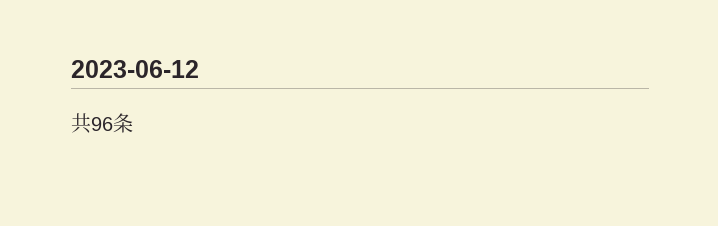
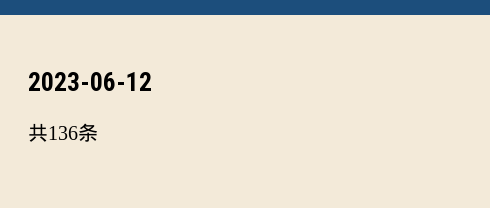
- 共96条
+ 共136条

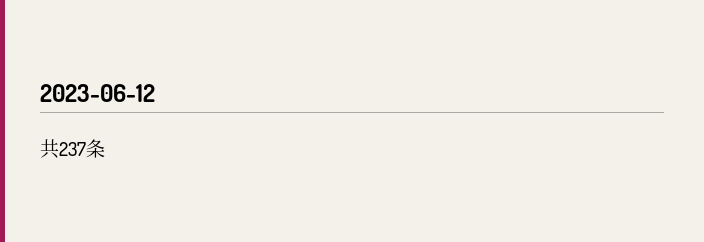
- 共136条
+ 共237条

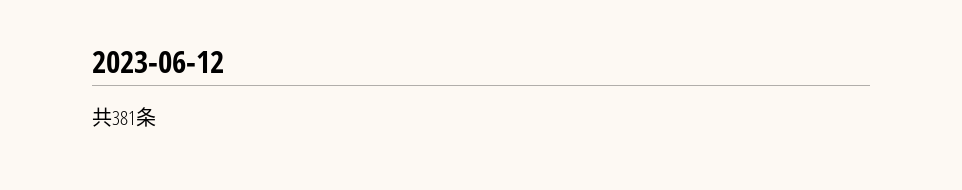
- 共237条
+ 共381条

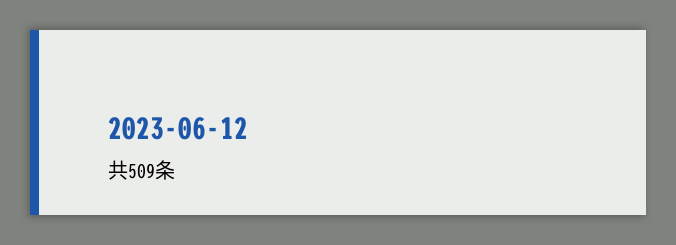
- 共381条
+ 共509条

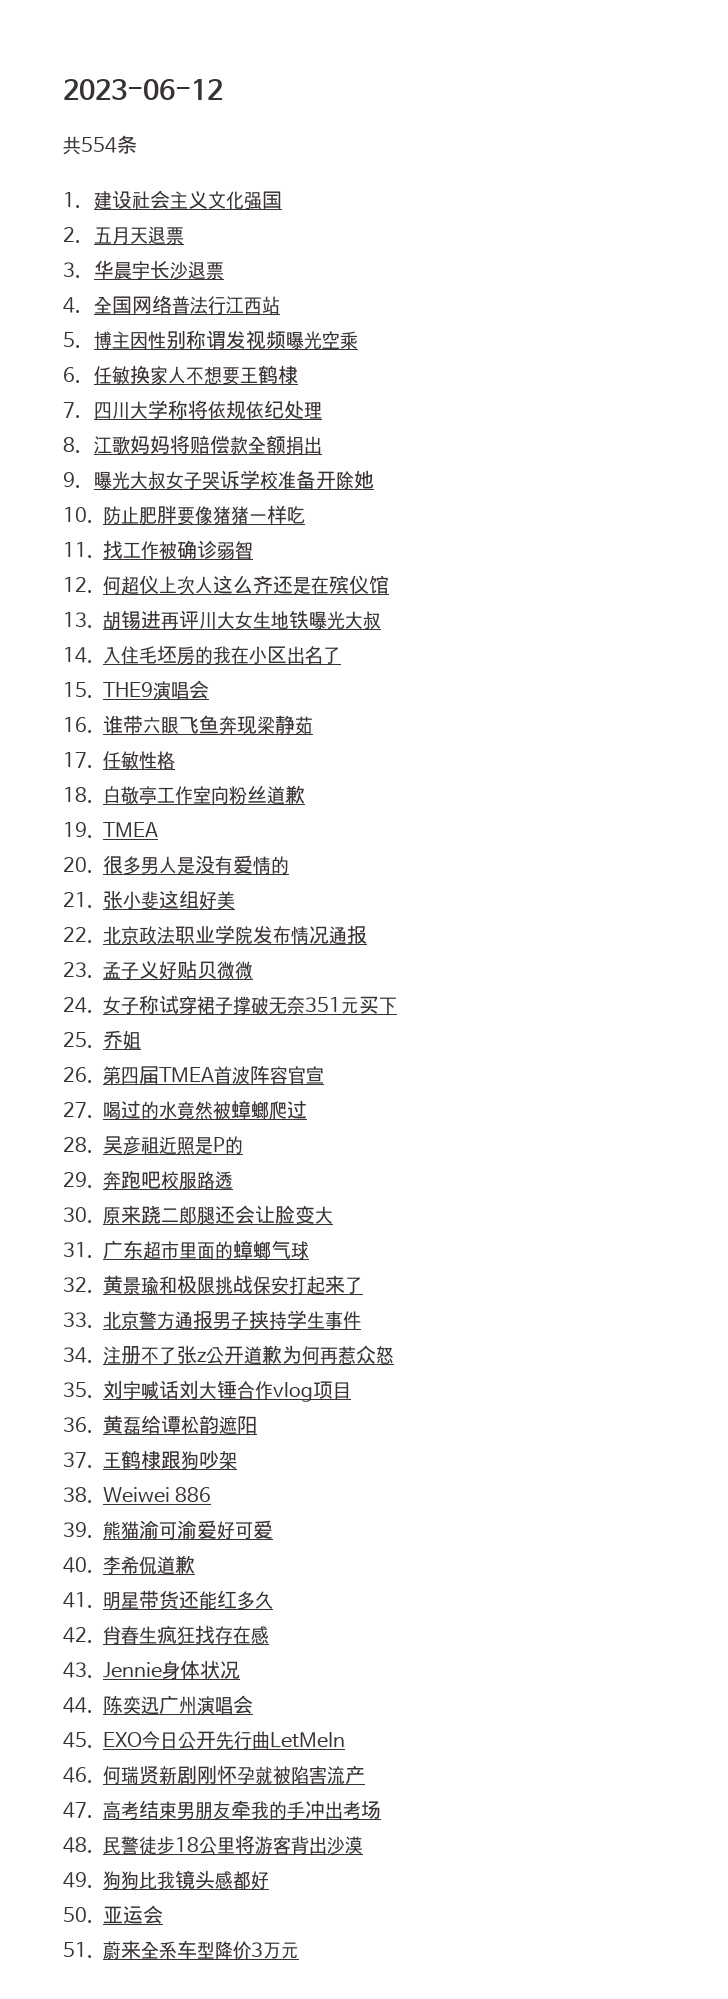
- 共509条
+ 共554条
+ 1.建设社会主义文化强国
+ 2.五月天退票
+ 3.华晨宇长沙退票
+ 4.全国网络普法行江西站
+ 5.博主因性别称谓发视频曝光空乘
+ 6.任敏换家人不想要王鹤棣
+ 7.四川大学称将依规依纪处理
+ 8.江歌妈妈将赔偿款全额捐出
+ 9.曝光大叔女子哭诉学校准备开除她
+ 10.防止肥胖要像猪猪一样吃
+ 11.找工作被确诊弱智
+ 12.何超仪上次人这么齐还是在殡仪馆
+ 13.胡锡进再评川大女生地铁曝光大叔
+ 14.入住毛坯房的我在小区出名了
+ 15. THE9演唱会
+ 16.谁带六眼飞鱼奔现梁静茹
+ 17.任敏性格
+ 18.白敬亭工作室向粉丝道歉
+ 19. TMEA
+ 20.很多男人是没有爱情的
+ 21.张小斐这组好美
+ 22.北京政法职业学院发布情况通报
+ 23.孟子义好贴贝微微
+ 24.女子称试穿裙子撑破无奈351元买下
+ 25.乔姐
+ 26.第四届TMEA首波阵容官宣
+ 27.喝过的水竟然被蟑螂爬过
+ 28.吴彦祖近照是P的
+ 29.奔跑吧校服路透
+ 30.原来跷二郎腿还会让脸变大
+ 31.广东超市里面的蟑螂气球
+ 32.黄景瑜和极限挑战保安打起来了
+ 33.北京警方通报男子挟持学生事件
+ 34.注册不了张z公开道歉为何再惹众怒
+ 35.刘宇喊话刘大锤合作vlog项目
+ 36.黄磊给谭松韵遮阳
+ 37.王鹤棣跟狗吵架
+ 38. Weiwei 886
+ 39.熊猫渝可渝爱好可爱
+ 40.李希侃道歉
+ 41.明星带货还能红多久
+ 42.肖春生疯狂找存在感
+ 43. Jennie身体状况
+ 44.陈奕迅广州演唱会
+ 45. EXO今日公开先行曲LetMeIn
+ 46.何瑞贤新剧刚怀孕就被陷害流产
+ 47.高考结束男朋友牵我的手冲出考场
+ 48.民警徒步18公里将游客背出沙漠
+ 49.狗狗比我镜头感都好
+ 50.亚运会
+ 51.蔚来全系车型降价3万元

